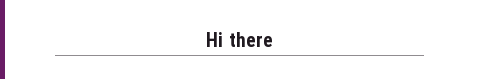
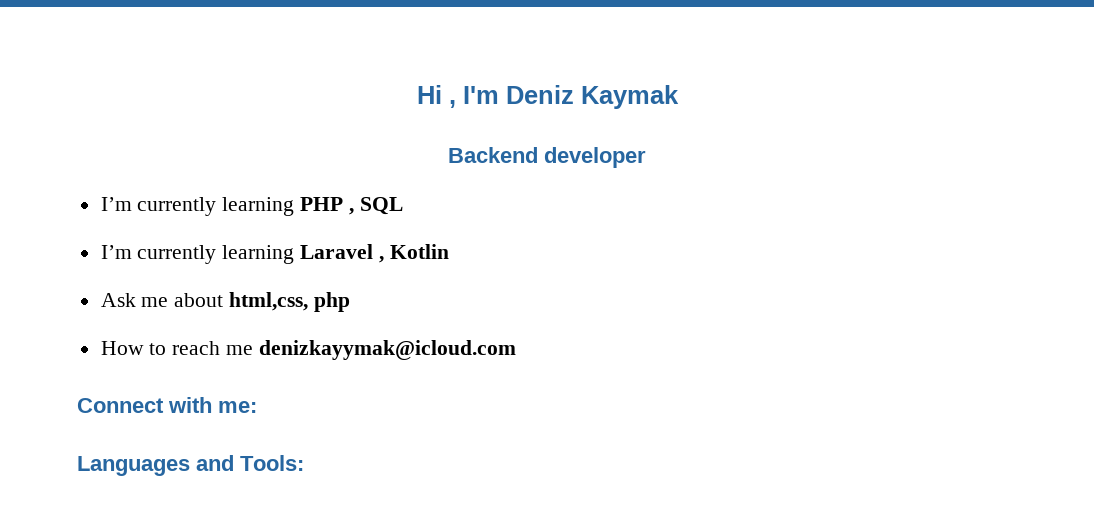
- Hi there
+ Hi , I'm Deniz Kaymak
+ Backend developer
+ I’m currently learning PHP , SQL
+ I’m currently learning Laravel , Kotlin
+ Ask me about html,css, php
+ How to reach me denizkayymak@icloud.com
+ Connect with me:
+ Languages and Tools:

